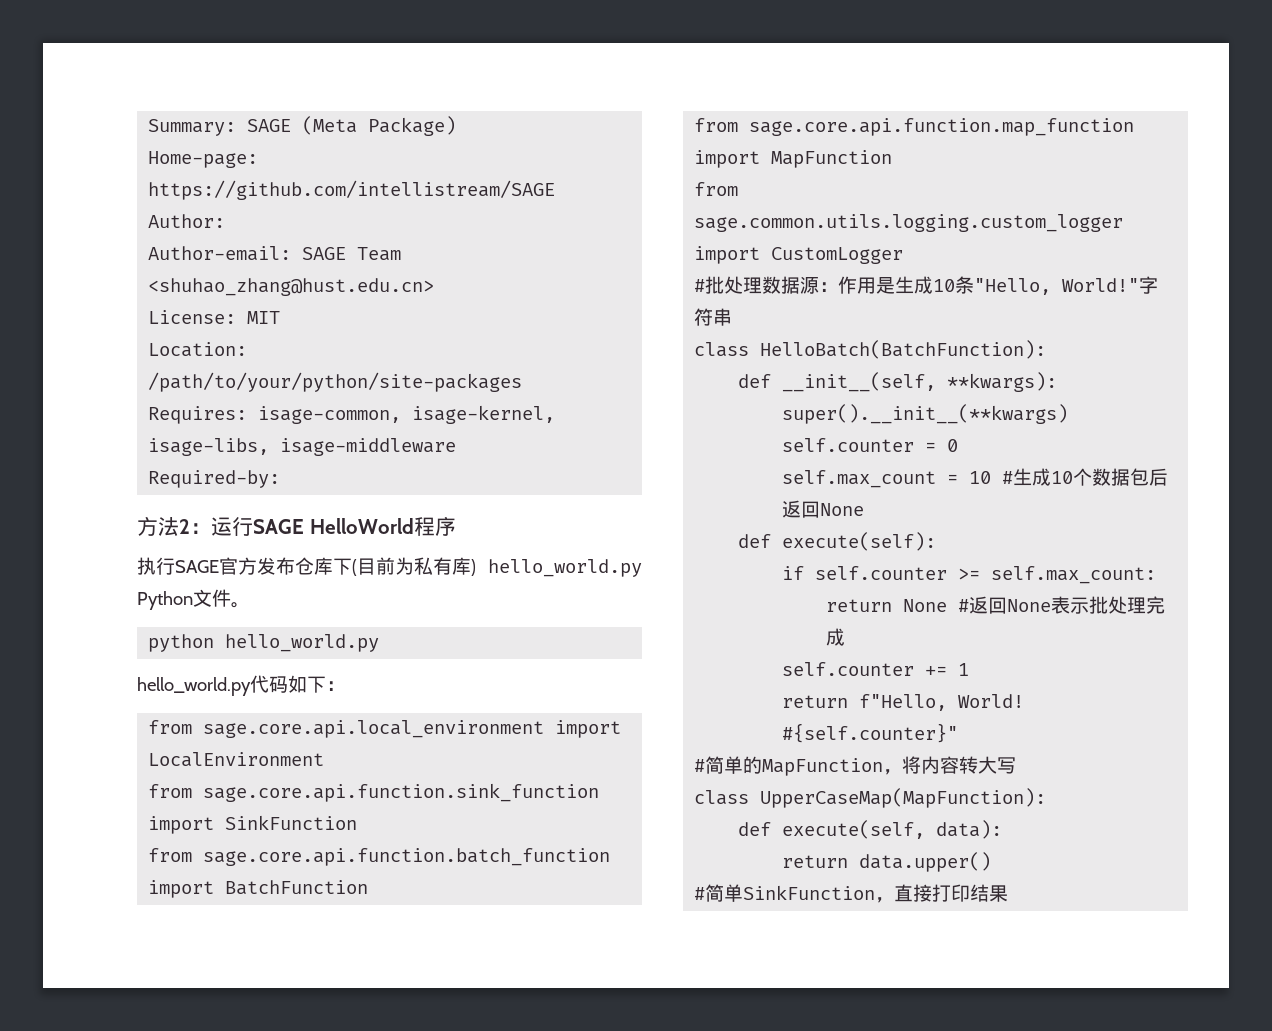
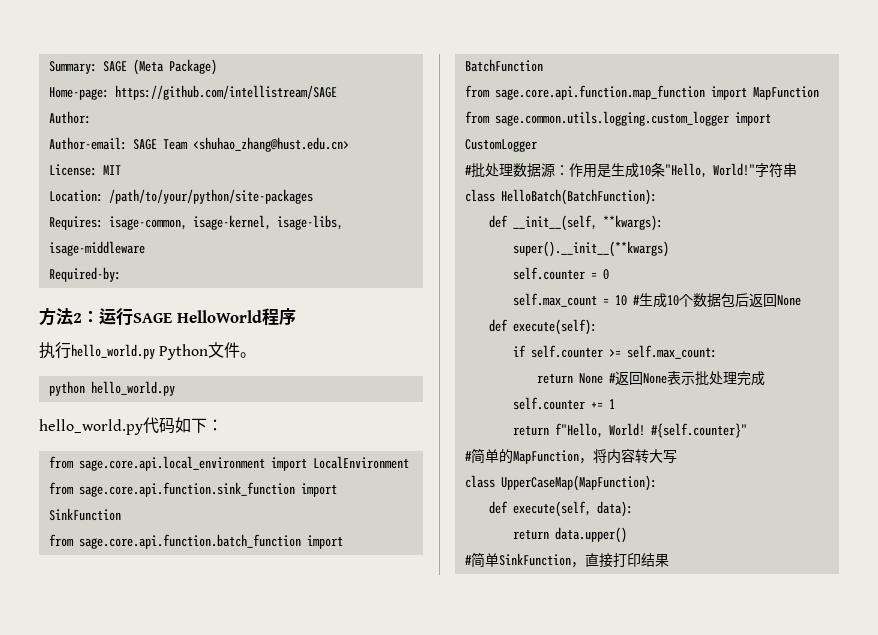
- 执行SAGE官方发布仓库下(目前为私有库) hello_world.py Python文件。
+ 执行hello_world.py Python文件。

